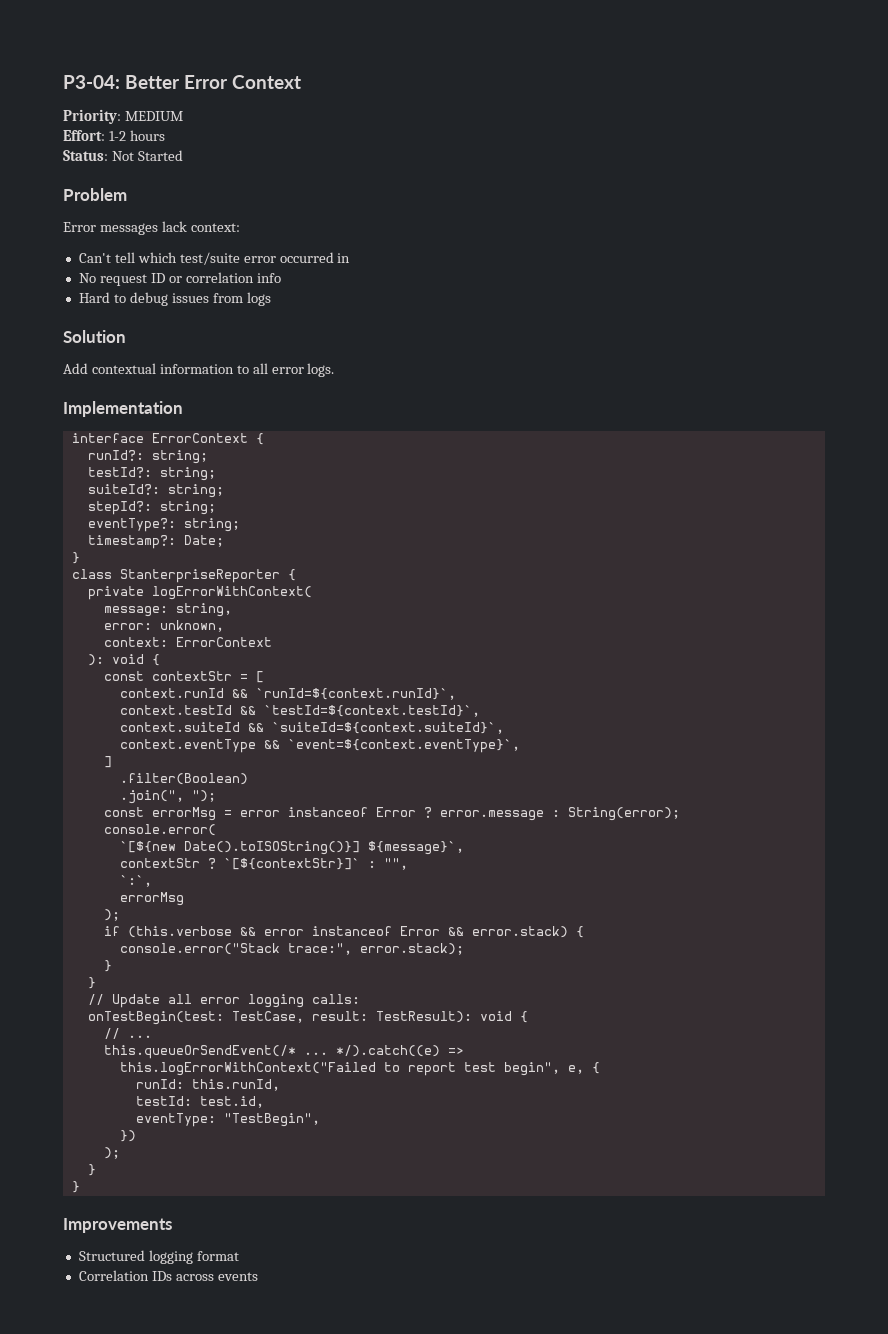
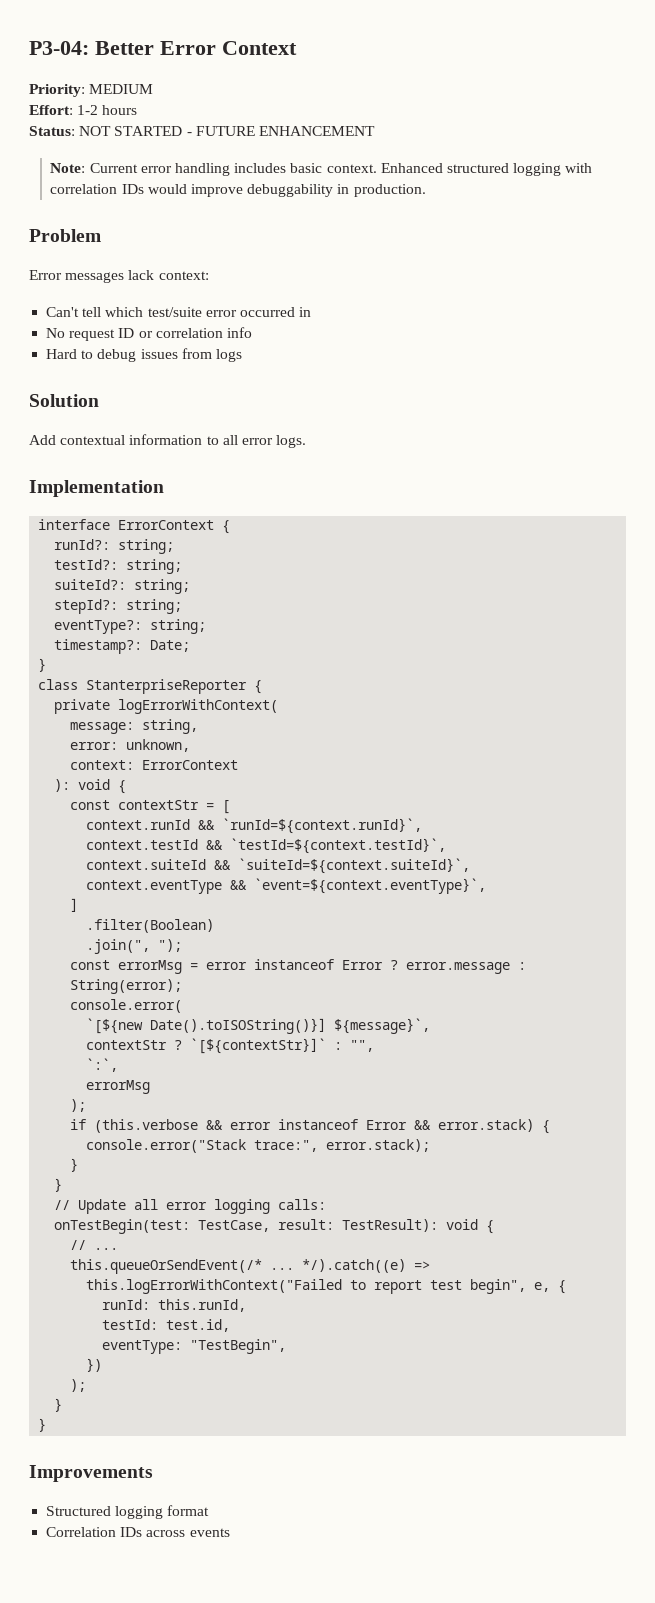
- Status: Not Started
+ Status: NOT STARTED - FUTURE ENHANCEMENT
+ Note: Current error handling includes basic context. Enhanced structured logging with correlation IDs would improve debuggability in production.

